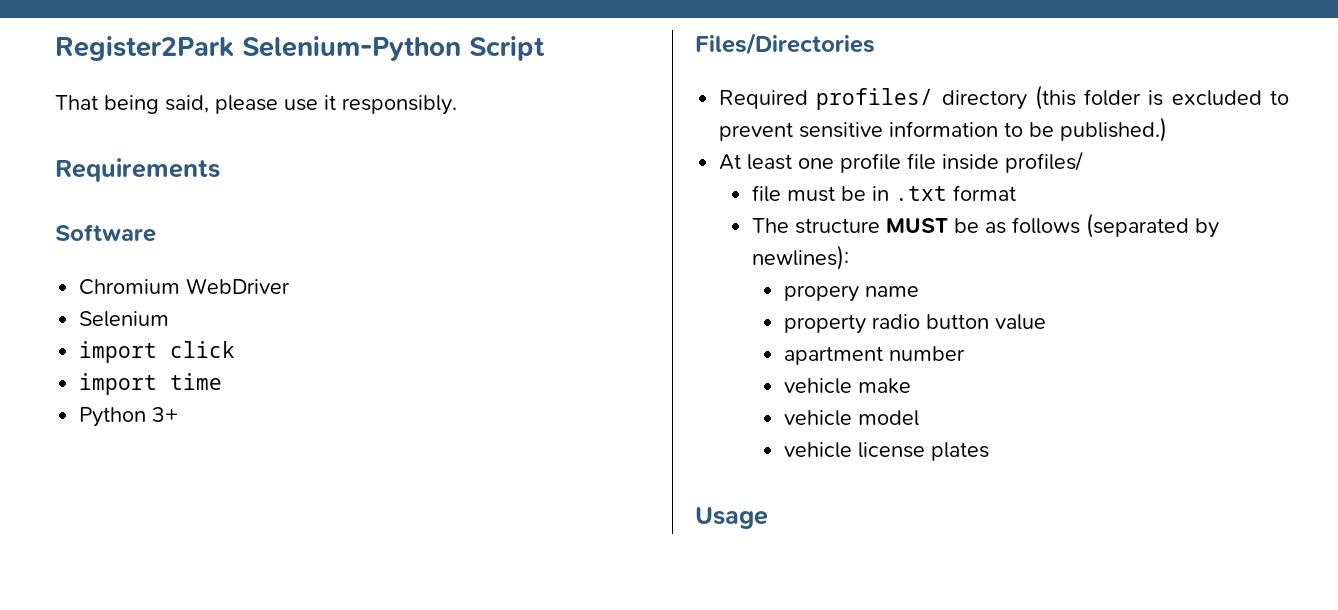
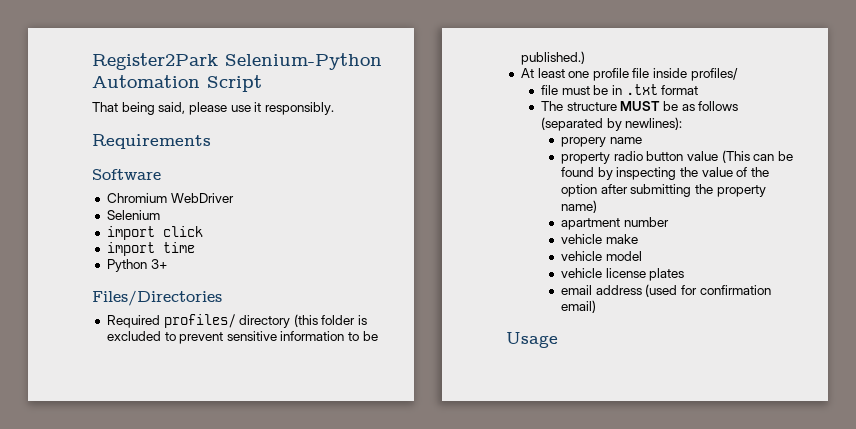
- Register2Park Selenium-Python Script
+ Register2Park Selenium-Python Automation Script
- property radio button value
+ property radio button value (This can be found by inspecting the value of the option after submitting the property name)
+ email address (used for confirmation email)

